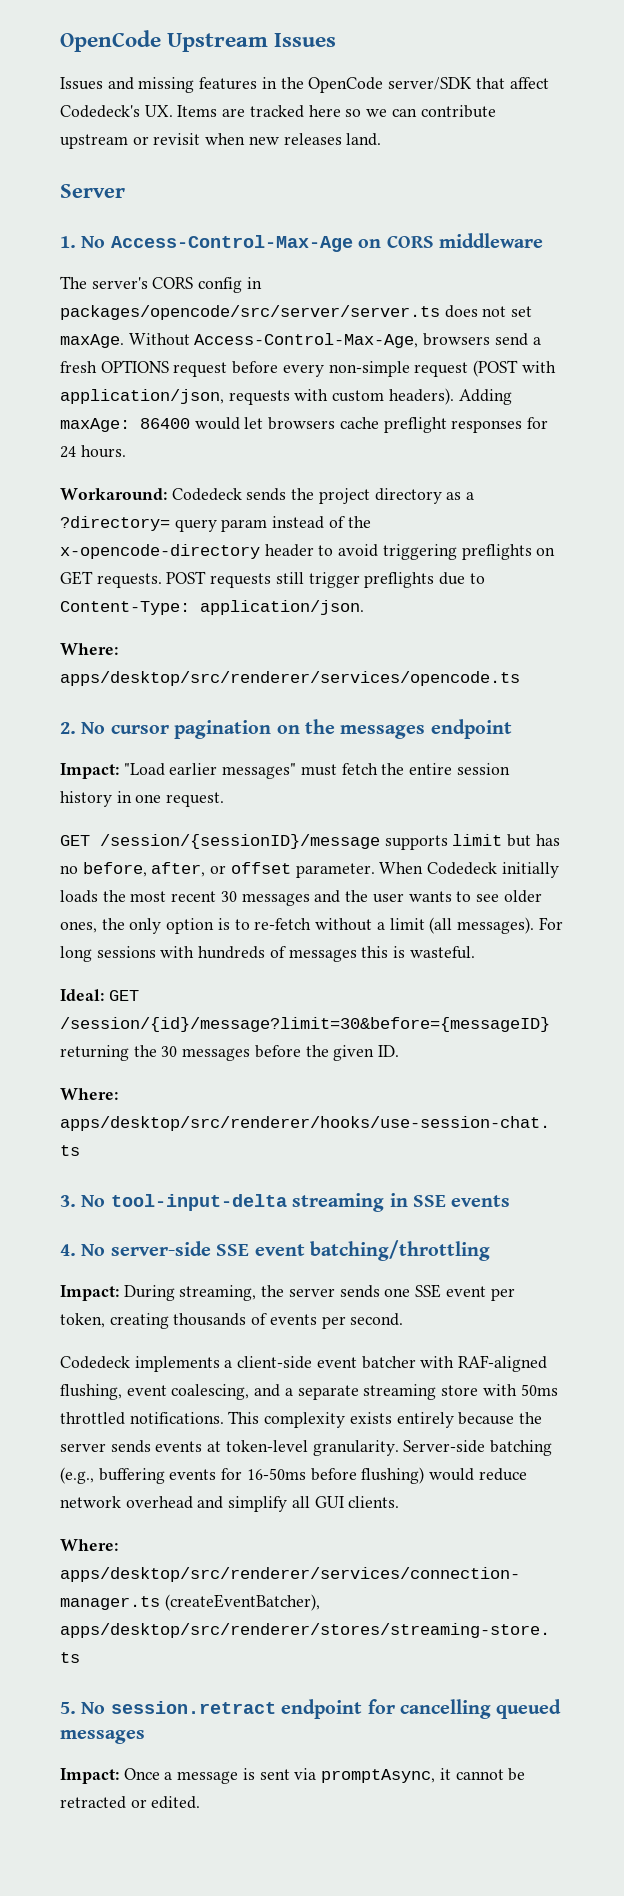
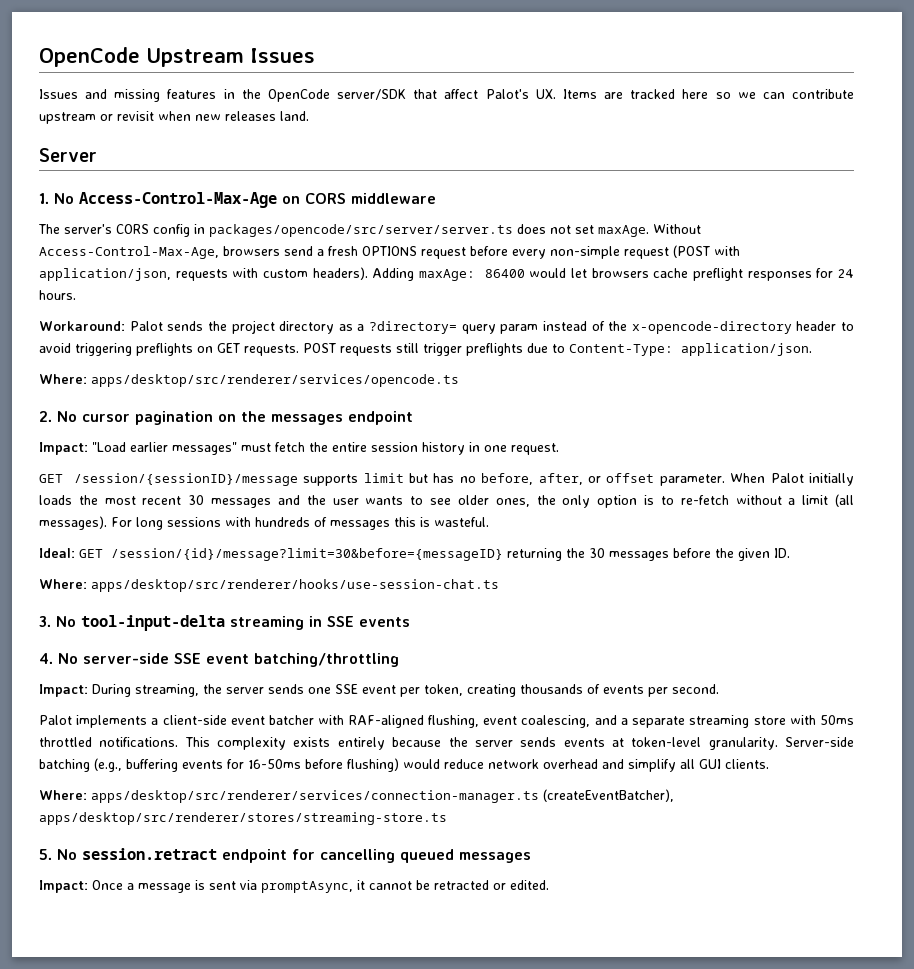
- Issues and missing features in the OpenCode server/SDK that affect Codedeck's UX. Items are tracked here so we can contribute upstream or revisit when new releases land.
+ Issues and missing features in the OpenCode server/SDK that affect Palot's UX. Items are tracked here so we can contribute upstream or revisit when new releases land.
- Workaround: Codedeck sends the project directory as a ?directory= query param instead of the x-opencode-directory header to avoid triggering preflights on GET requests.
+ Workaround: Palot sends the project directory as a ?directory= query param instead of the x-opencode-directory header to avoid triggering preflights on GET requests.
- When Codedeck initially loads the most recent 30 messages and the user wants to see older ones, the only option is to re-fetch without a limit (all messages).
+ When Palot initially loads the most recent 30 messages and the user wants to see older ones, the only option is to re-fetch without a limit (all messages).
- Codedeck implements a client-side event batcher with RAF-aligned flushing, event coalescing, and a separate streaming store with 50ms throttled notifications.
+ Palot implements a client-side event batcher with RAF-aligned flushing, event coalescing, and a separate streaming store with 50ms throttled notifications.

